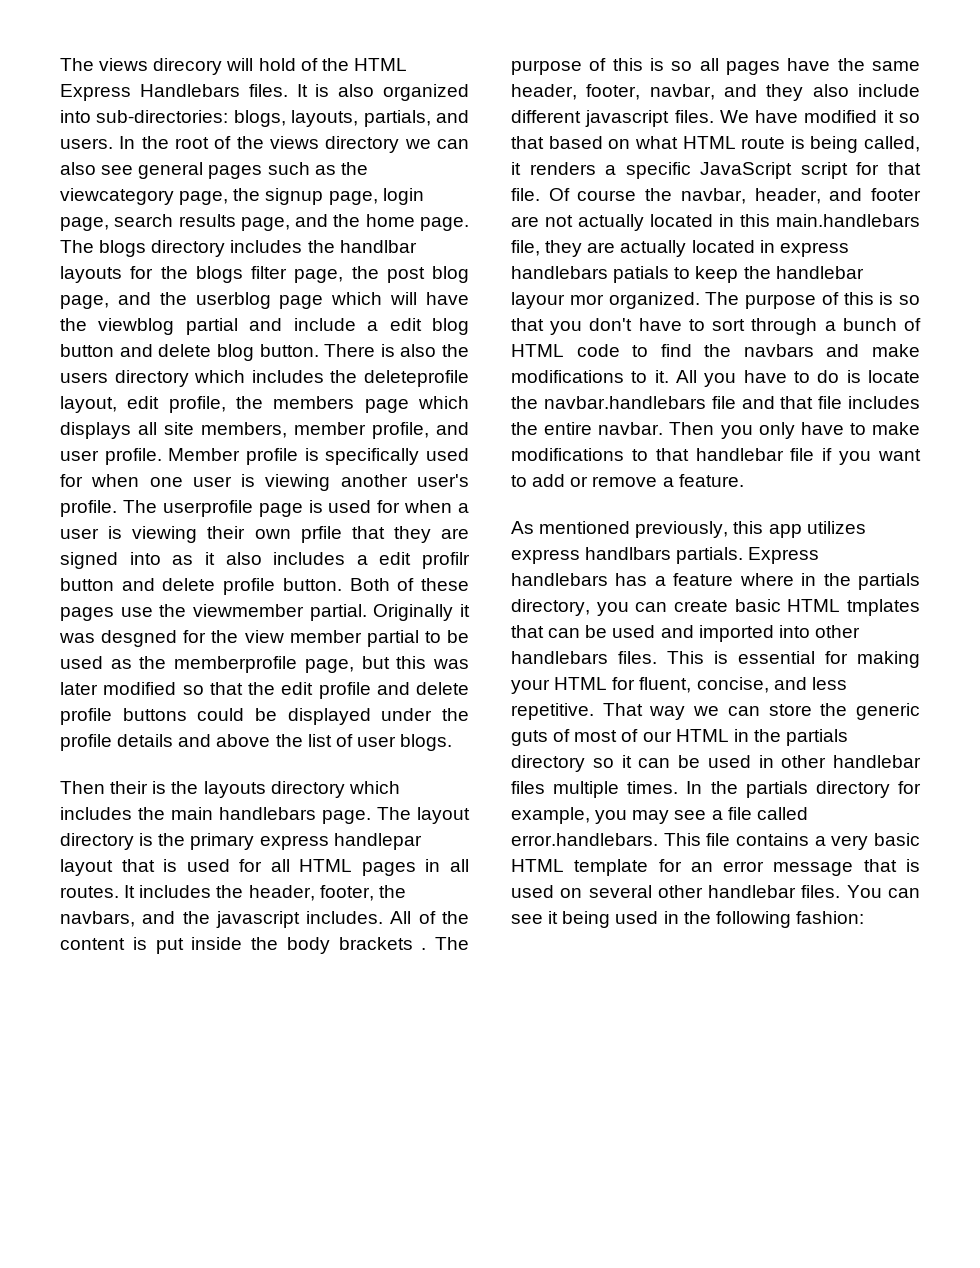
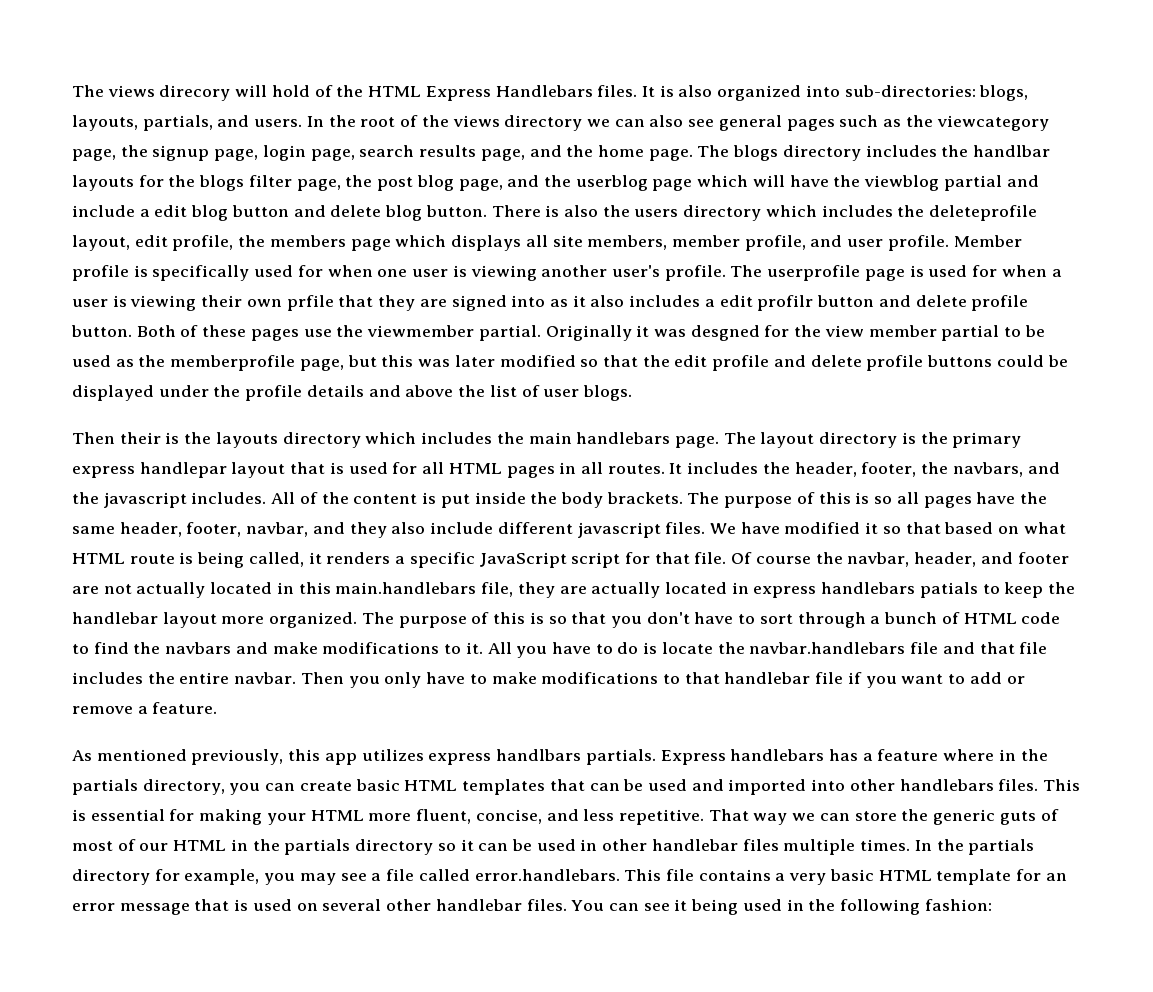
- All of the content is put inside the body brackets .
+ All of the content is put inside the body brackets.
- Of course the navbar, header, and footer are not actually located in this main.handlebars file, they are actually located in express handlebars patials to keep the handlebar layour mor organized.
+ Of course the navbar, header, and footer are not actually located in this main.handlebars file, they are actually located in express handlebars patials to keep the handlebar layout more organized.
- Express handlebars has a feature where in the partials directory, you can create basic HTML tmplates that can be used and imported into other handlebars files.
+ Express handlebars has a feature where in the partials directory, you can create basic HTML templates that can be used and imported into other handlebars files.
- This is essential for making your HTML for fluent, concise, and less repetitive.
+ This is essential for making your HTML more fluent, concise, and less repetitive.

